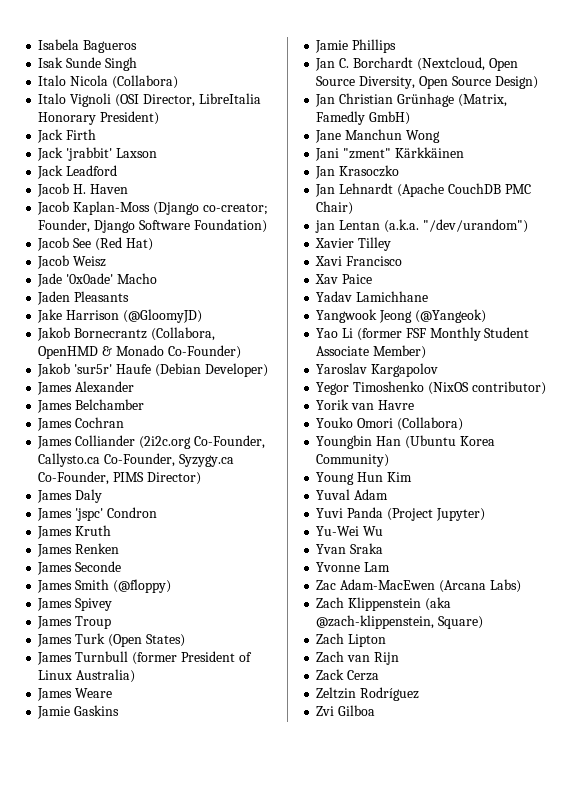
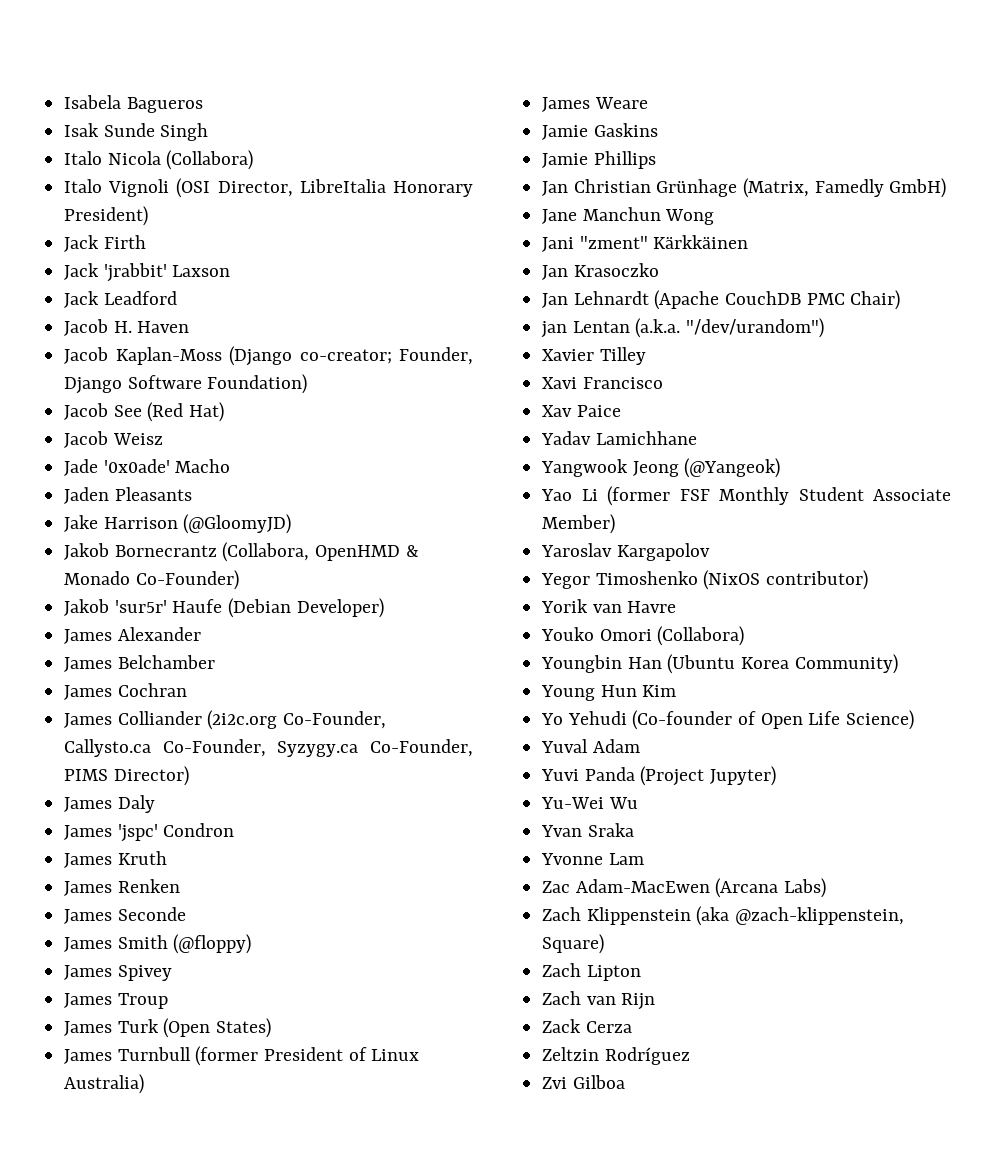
- Jan C. Borchardt (Nextcloud, Open Source Diversity, Open Source Design)
+ Yo Yehudi (Co-founder of Open Life Science)

